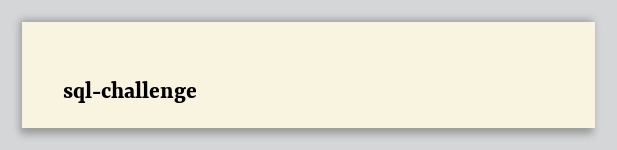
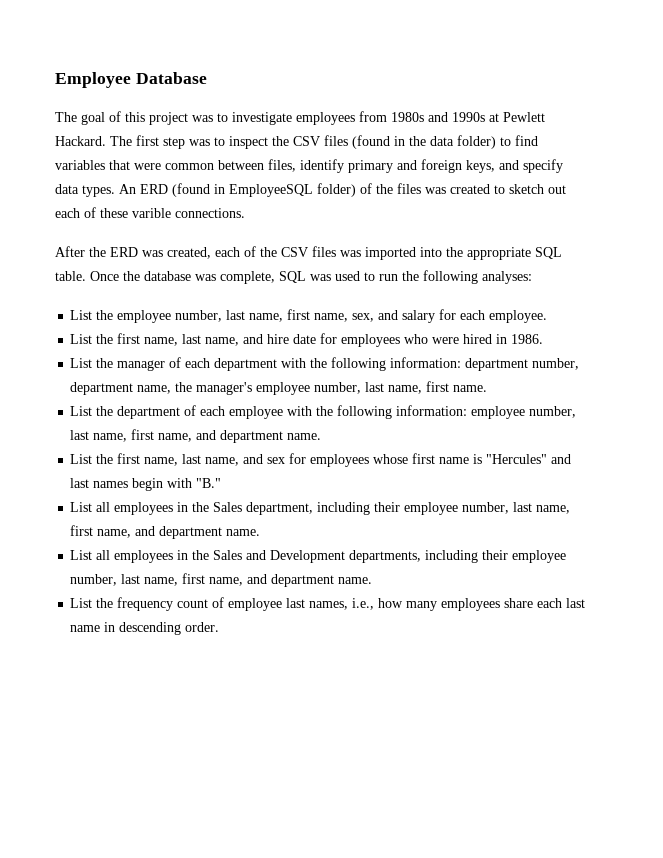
- sql-challenge
+ Employee Database
+ The goal of this project was to investigate employees from 1980s and 1990s at Pewlett Hackard. The first step was to inspect the CSV files (found in the data folder) to find variables that were common between files, identify primary and foreign keys, and specify data types. An ERD (found in EmployeeSQL folder) of the files was created to sketch out each of these varible connections.
+ After the ERD was created, each of the CSV files was imported into the appropriate SQL table. Once the database was complete, SQL was used to run the following analyses:
+ List the employee number, last name, first name, sex, and salary for each employee.
+ List the first name, last name, and hire date for employees who were hired in 1986.
+ List the manager of each department with the following information: department number, department name, the manager's employee number, last name, first name.
+ List the department of each employee with the following information: employee number, last name, first name, and department name.
+ List the first name, last name, and sex for employees whose first name is "Hercules" and last names begin with "B."
+ List all employees in the Sales department, including their employee number, last name, first name, and department name.
+ List all employees in the Sales and Development departments, including their employee number, last name, first name, and department name.
+ List the frequency count of employee last names, i.e., how many employees share each last name in descending order.

